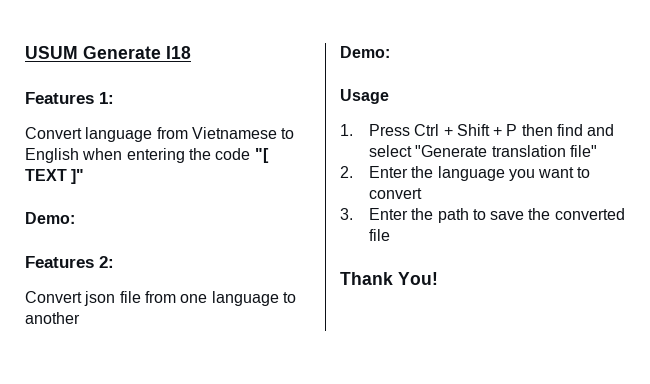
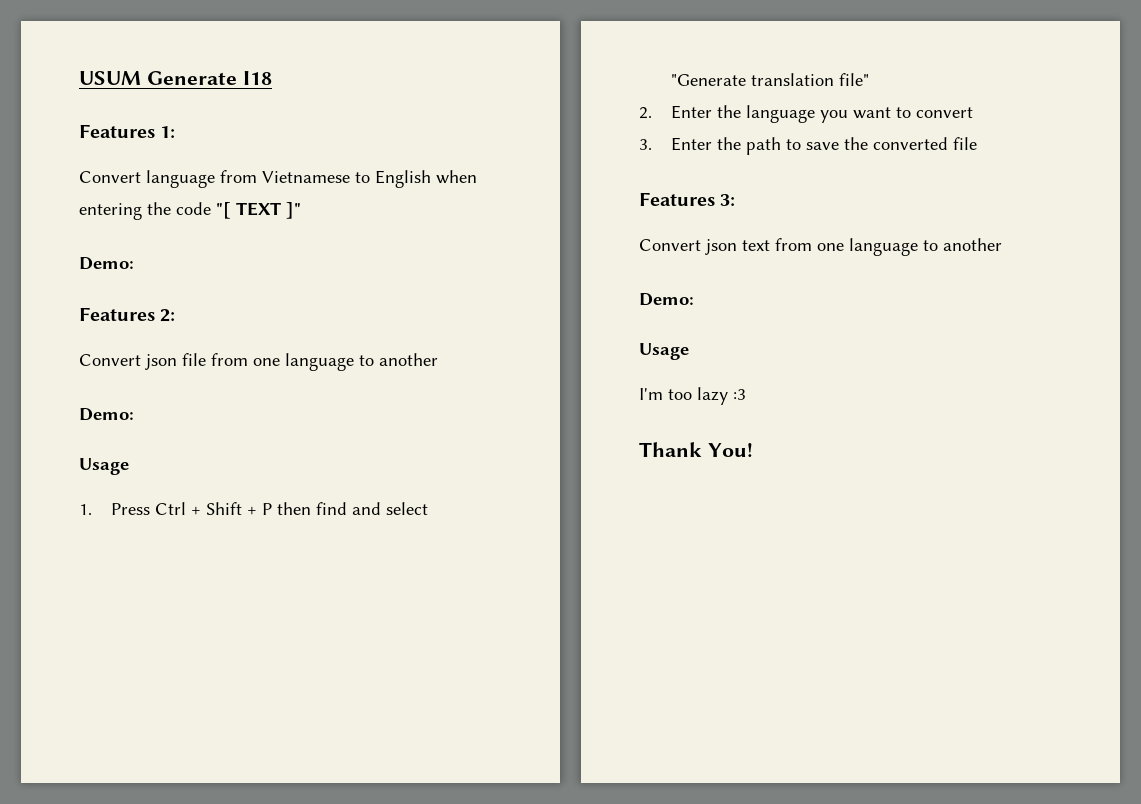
+ Features 3:
+ Convert json text from one language to another
+ Demo:
+ Usage
+ I'm too lazy :3

